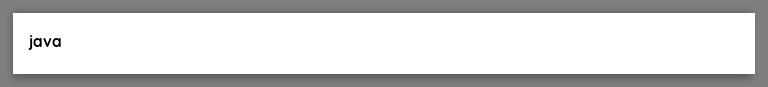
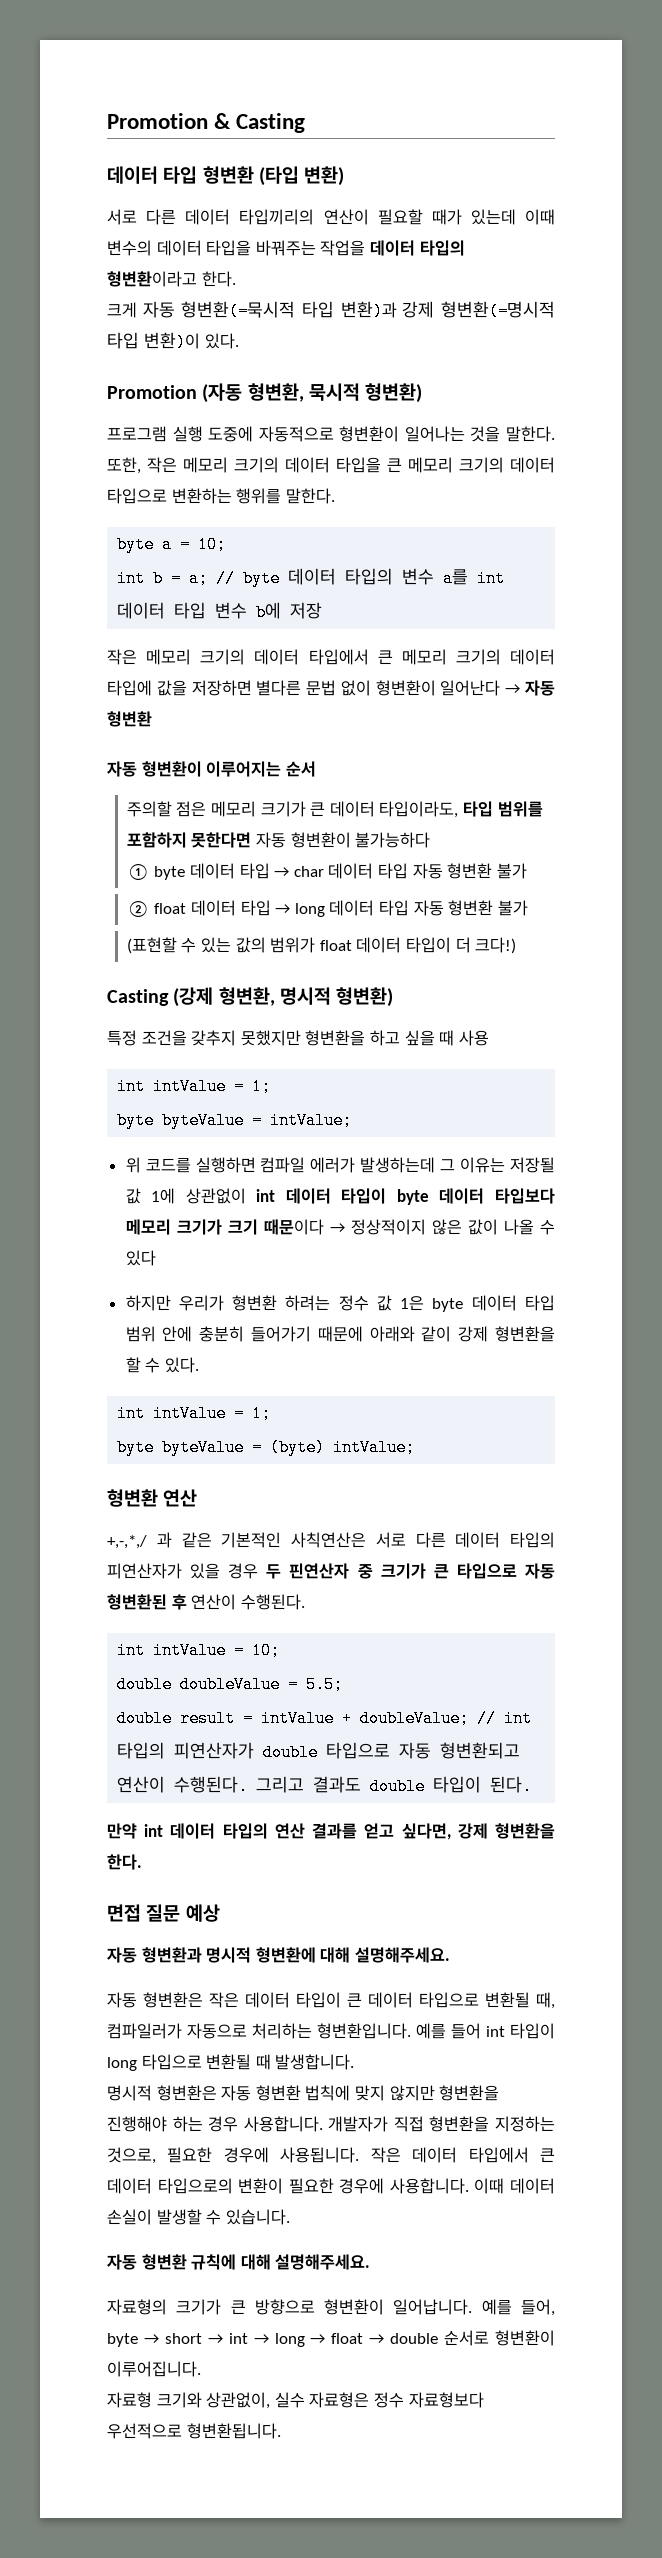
- java
+ Promotion & Casting
+ 데이터 타입 형변환 (타입 변환)
+ 서로 다른 데이터 타입끼리의 연산이 필요할 때가 있는데 이때 변수의 데이터 타입을 바꿔주는 작업을 데이터 타입의 형변환이라고 한다.
+ 크게 자동 형변환(=묵시적 타입 변환)과 강제 형변환(=명시적 타입 변환)이 있다.
+ Promotion (자동 형변환, 묵시적 형변환)
+ 프로그램 실행 도중에 자동적으로 형변환이 일어나는 것을 말한다. 또한, 작은 메모리 크기의 데이터 타입을 큰 메모리 크기의 데이터 타입으로 변환하는 행위를 말한다.
+ byte a = 10;
+ int b = a; // byte 데이터 타입의 변수 a를 int 데이터 타입 변수 b에 저장
+ 작은 메모리 크기의 데이터 타입에서 큰 메모리 크기의 데이터 타입에 값을 저장하면 별다른 문법 없이 형변환이 일어난다 → 자동 형변환
+ 자동 형변환이 이루어지는 순서
+ 주의할 점은 메모리 크기가 큰 데이터 타입이라도, 타입 범위를 포함하지 못한다면 자동 형변환이 불가능하다
+ ① byte 데이터 타입 → char 데이터 타입 자동 형변환 불가
+ ② float 데이터 타입 → long 데이터 타입 자동 형변환 불가
+ (표현할 수 있는 값의 범위가 float 데이터 타입이 더 크다!)
+ Casting (강제 형변환, 명시적 형변환)
+ 특정 조건을 갖추지 못했지만 형변환을 하고 싶을 때 사용
+ int intValue = 1;
+ byte byteValue = intValue;
+ 위 코드를 실행하면 컴파일 에러가 발생하는데 그 이유는 저장될 값 1에 상관없이 int 데이터 타입이 byte 데이터 타입보다 메모리 크기가 크기 때문이다 → 정상적이지 않은 값이 나올 수 있다
+ 하지만 우리가 형변환 하려는 정수 값 1은 byte 데이터 타입 범위 안에 충분히 들어가기 때문에 아래와 같이 강제 형변환을 할 수 있다.
+ int intValue = 1;
+ byte byteValue = (byte) intValue;
+ 형변환 연산
+ +,-,*,/ 과 같은 기본적인 사칙연산은 서로 다른 데이터 타입의 피연산자가 있을 경우 두 핀연산자 중 크기가 큰 타입으로 자동 형변환된 후 연산이 수행된다.
+ int intValue = 10;
+ double doubleValue = 5.5;
+ double result = intValue + doubleValue; // int 타입의 피연산자가 double 타입으로 자동 형변환되고 연산이 수행된다. 그리고 결과도 double 타입이 된다.
+ 만약 int 데이터 타입의 연산 결과를 얻고 싶다면, 강제 형변환을 한다.
+ 면접 질문 예상
+ 자동 형변환과 명시적 형변환에 대해 설명해주세요.
+ 자동 형변환은 작은 데이터 타입이 큰 데이터 타입으로 변환될 때, 컴파일러가 자동으로 처리하는 형변환입니다. 예를 들어 int 타입이 long 타입으로 변환될 때 발생합니다.
+ 명시적 형변환은 자동 형변환 법칙에 맞지 않지만 형변환을 진행해야 하는 경우 사용합니다. 개발자가 직접 형변환을 지정하는 것으로, 필요한 경우에 사용됩니다. 작은 데이터 타입에서 큰 데이터 타입으로의 변환이 필요한 경우에 사용합니다. 이때 데이터 손실이 발생할 수 있습니다.
+ 자동 형변환 규칙에 대해 설명해주세요.
+ 자료형의 크기가 큰 방향으로 형변환이 일어납니다. 예를 들어, byte → short → int → long → float → double 순서로 형변환이 이루어집니다.
+ 자료형 크기와 상관없이, 실수 자료형은 정수 자료형보다 우선적으로 형변환됩니다.

